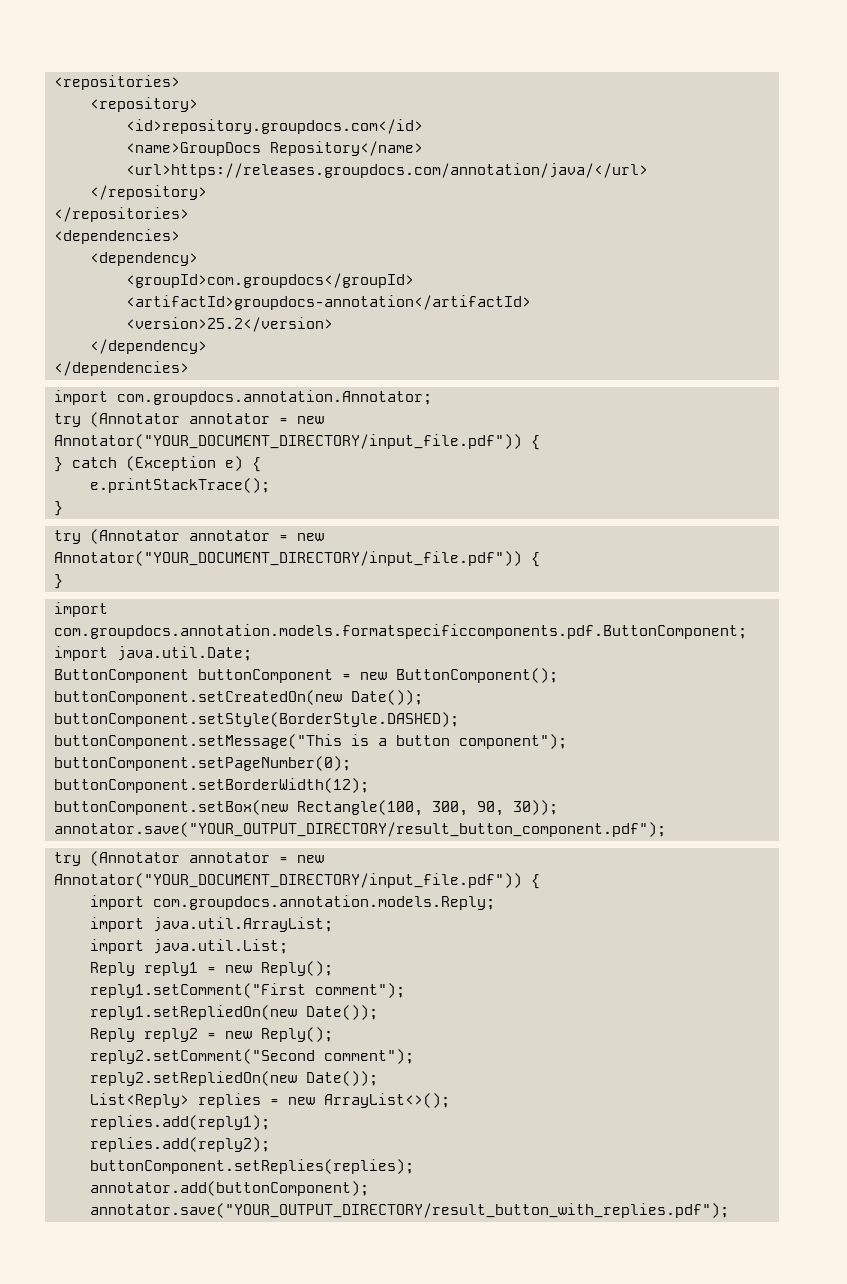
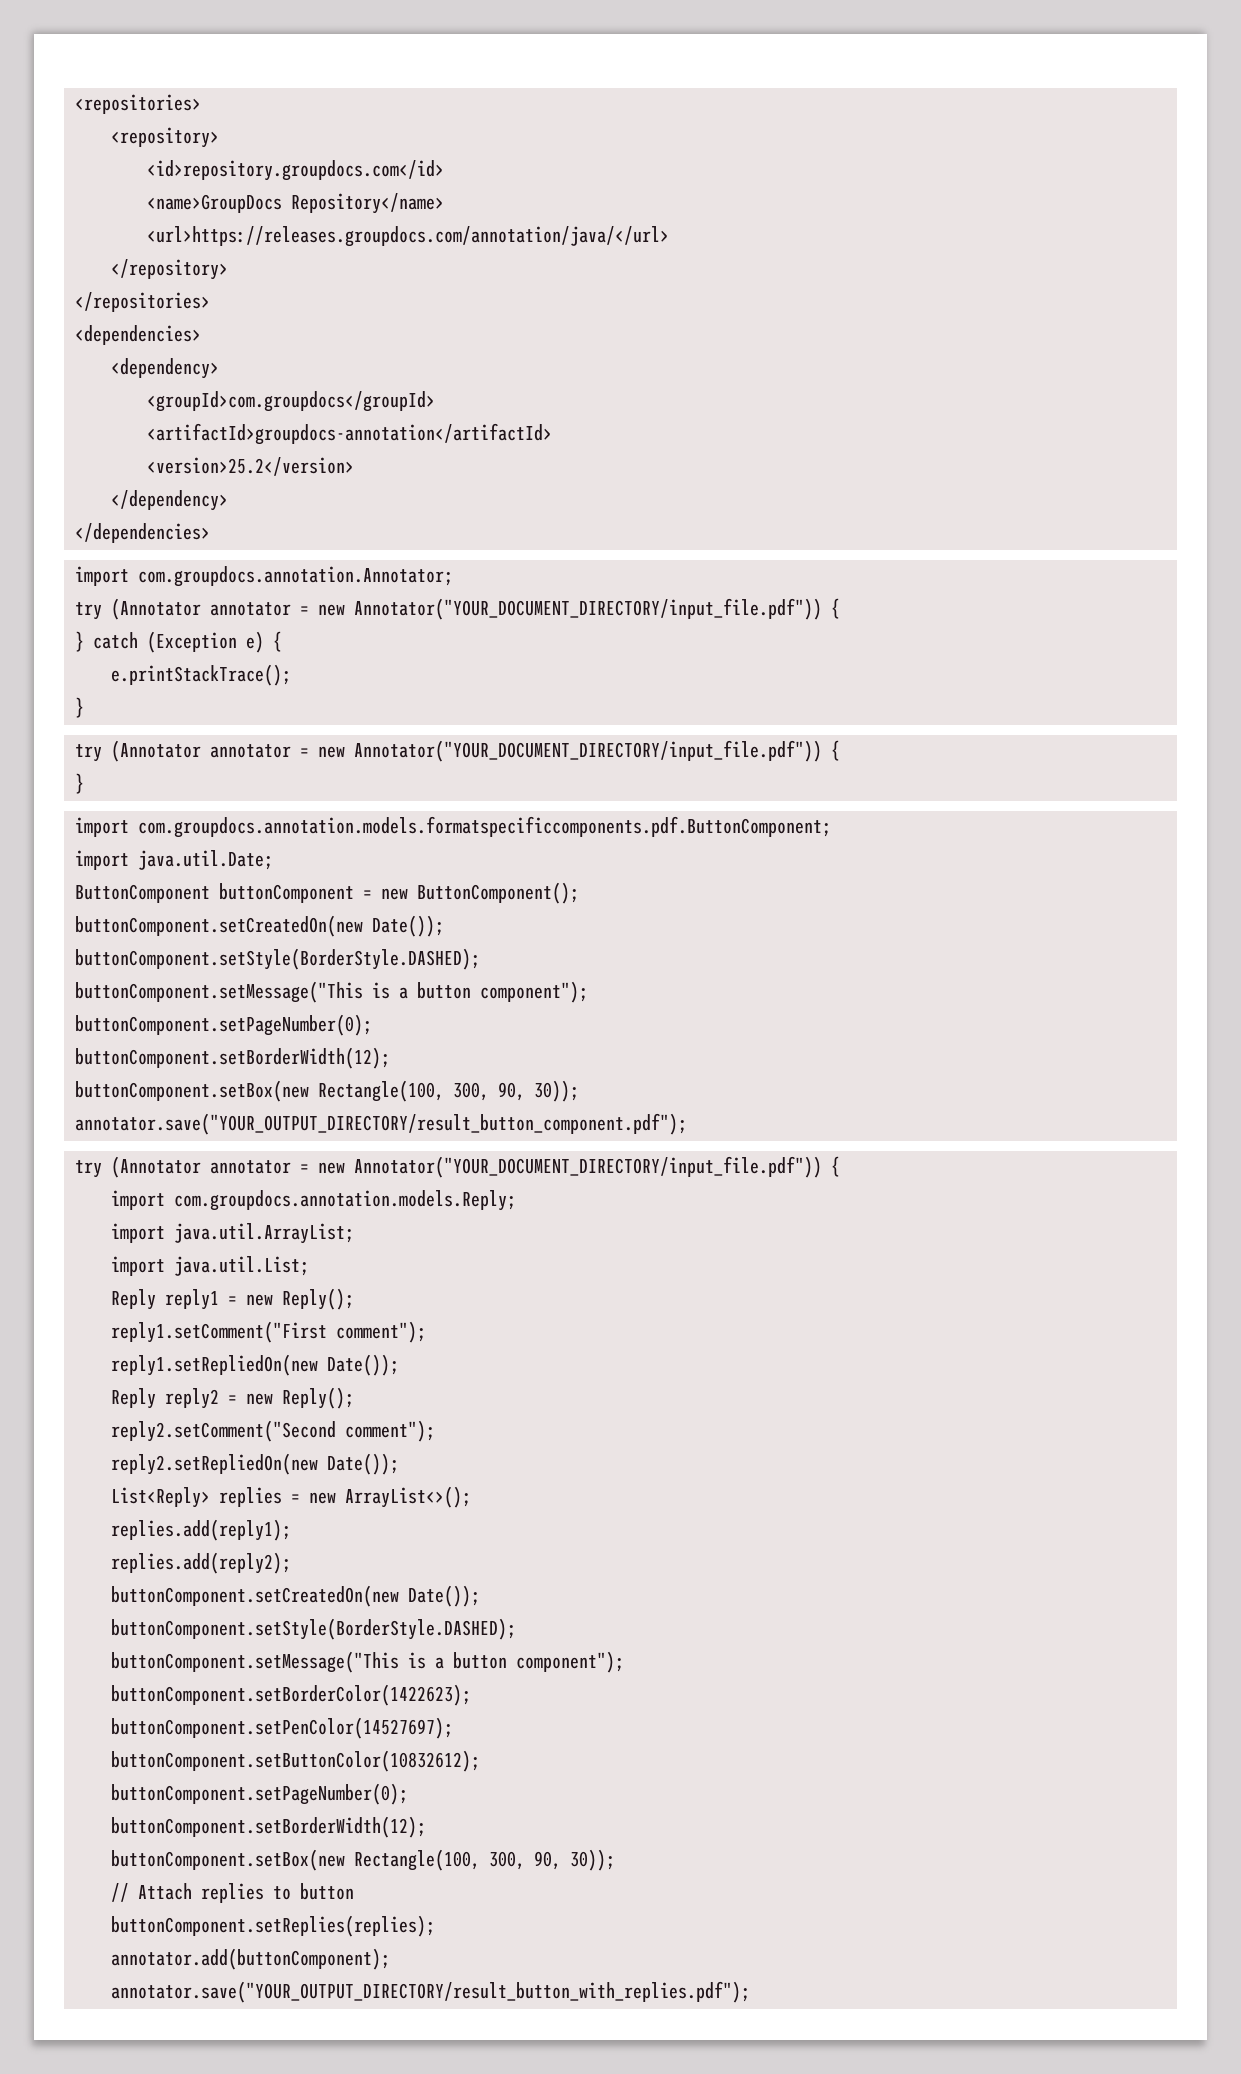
  replies.add(reply2);
+ buttonComponent.setCreatedOn(new Date());
+ buttonComponent.setStyle(BorderStyle.DASHED);
+ buttonComponent.setMessage("This is a button component");
+ buttonComponent.setBorderColor(1422623);
+ buttonComponent.setPenColor(14527697);
+ buttonComponent.setButtonColor(10832612);
+ buttonComponent.setPageNumber(0);
+ buttonComponent.setBorderWidth(12);
+ buttonComponent.setBox(new Rectangle(100, 300, 90, 30));
+ // Attach replies to button

